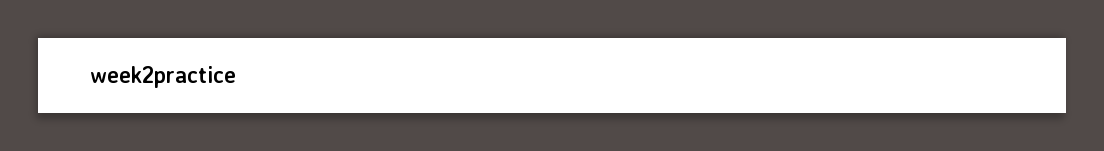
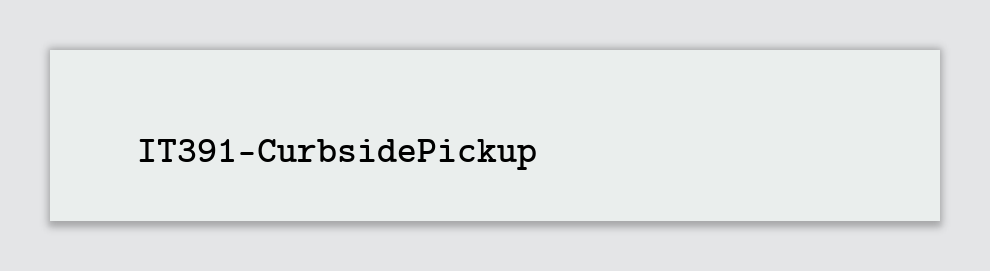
- week2practice
+ IT391-CurbsidePickup

